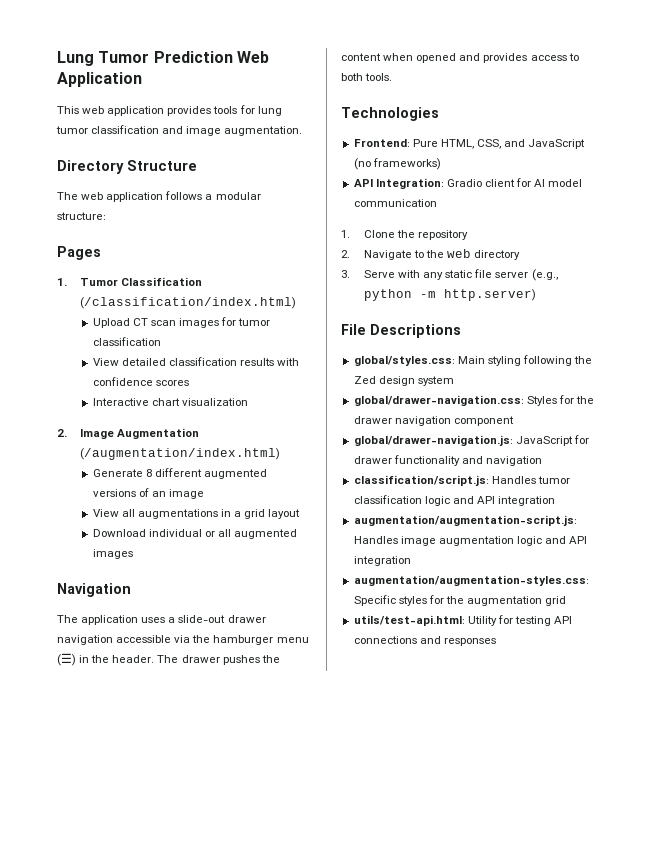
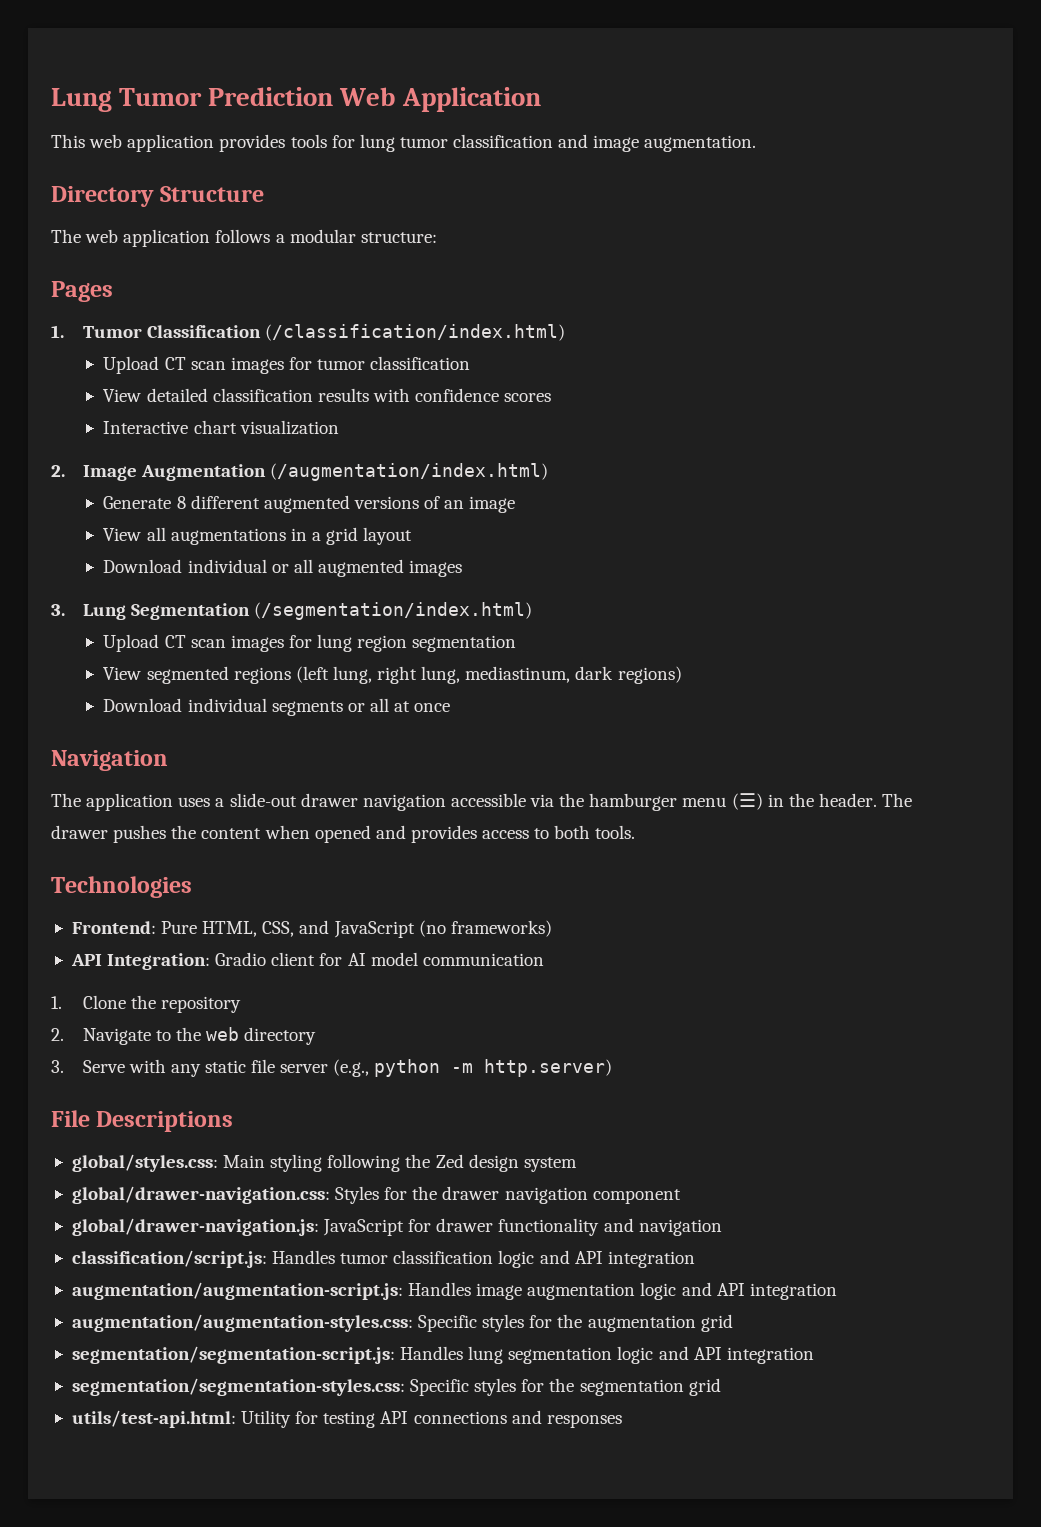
+ 3. Lung Segmentation (/segmentation/index.html)
+ Upload CT scan images for lung region segmentation
+ View segmented regions (left lung, right lung, mediastinum, dark regions)
+ Download individual segments or all at once
+ segmentation/segmentation-script.js: Handles lung segmentation logic and API integration
+ segmentation/segmentation-styles.css: Specific styles for the segmentation grid

